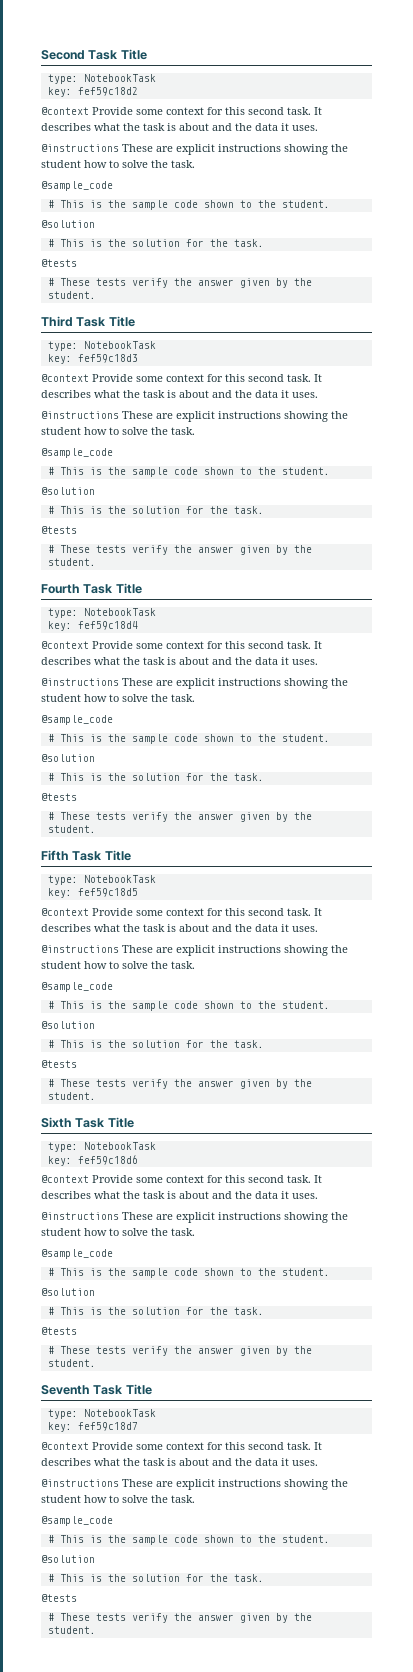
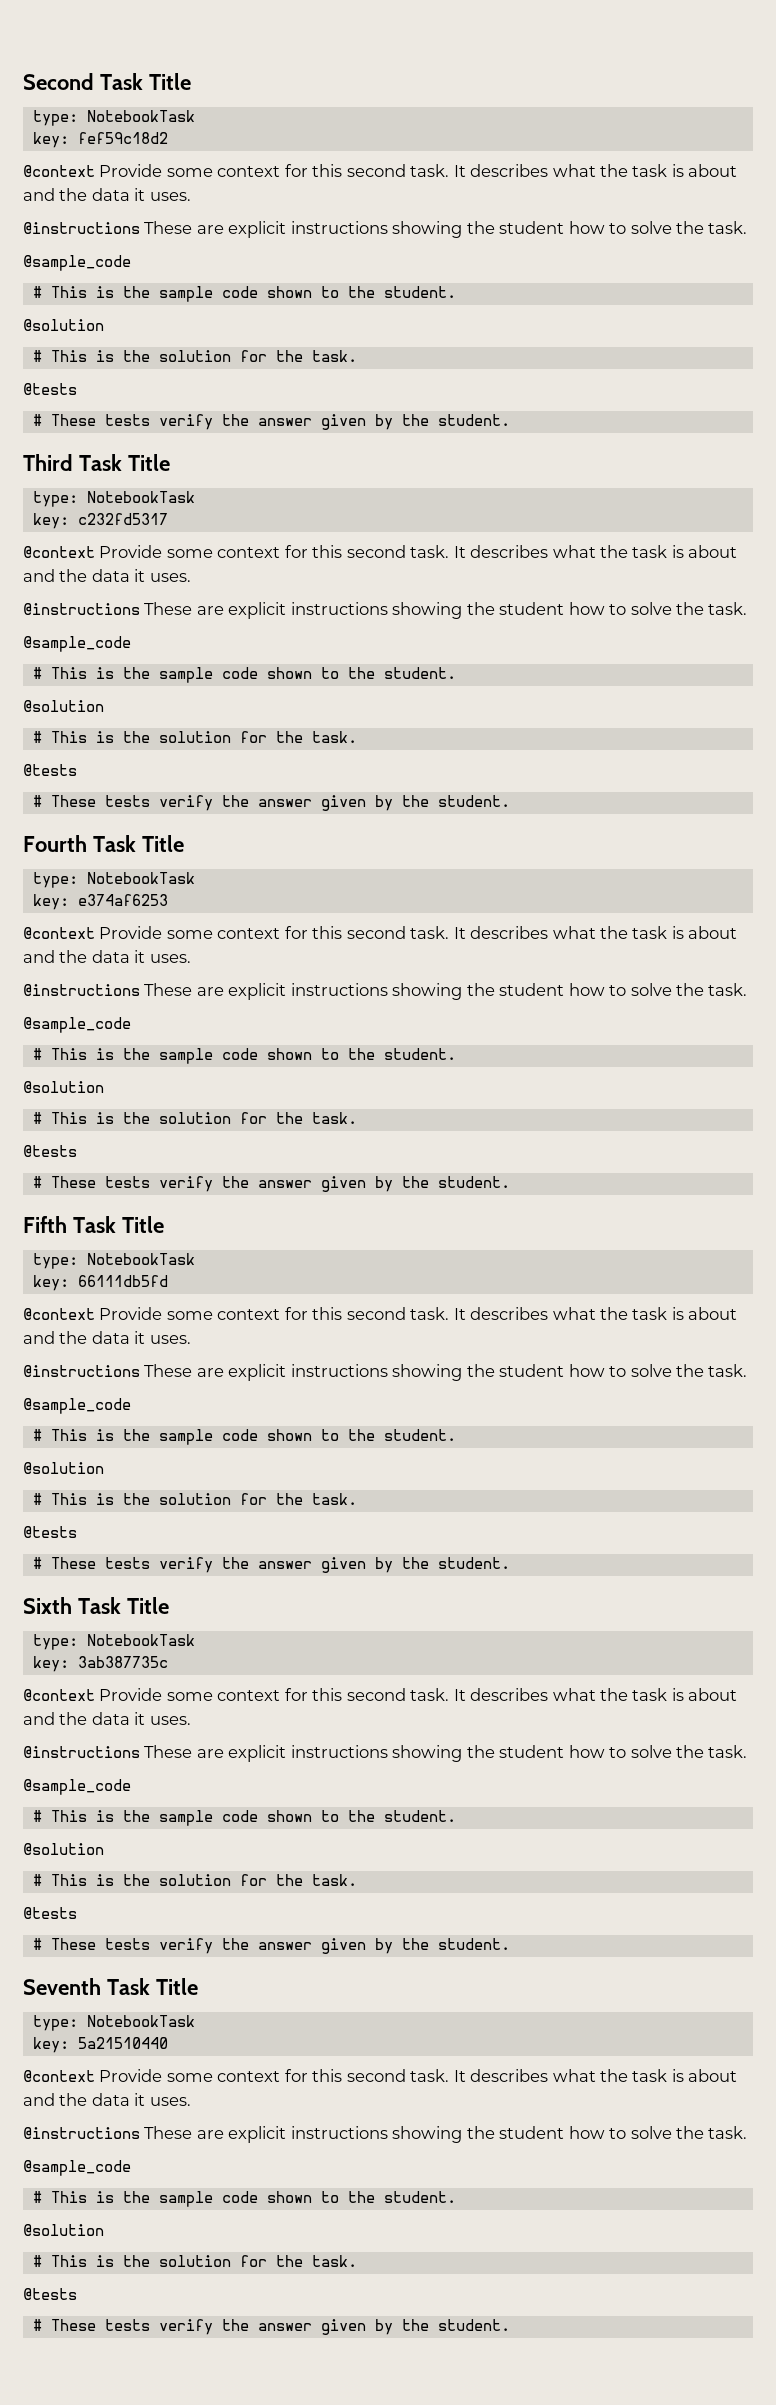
- key: fef59c18d3
+ key: c232fd5317
- key: fef59c18d4
+ key: e374af6253
- key: fef59c18d5
+ key: 66111db5fd
- key: fef59c18d6
+ key: 3ab387735c
- key: fef59c18d7
+ key: 5a21510440

